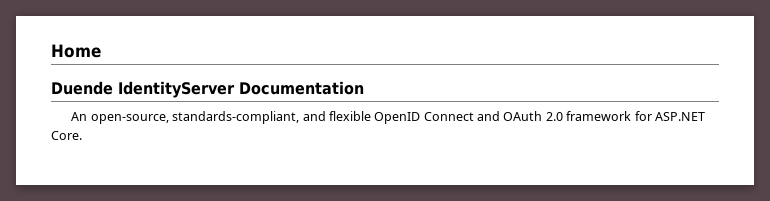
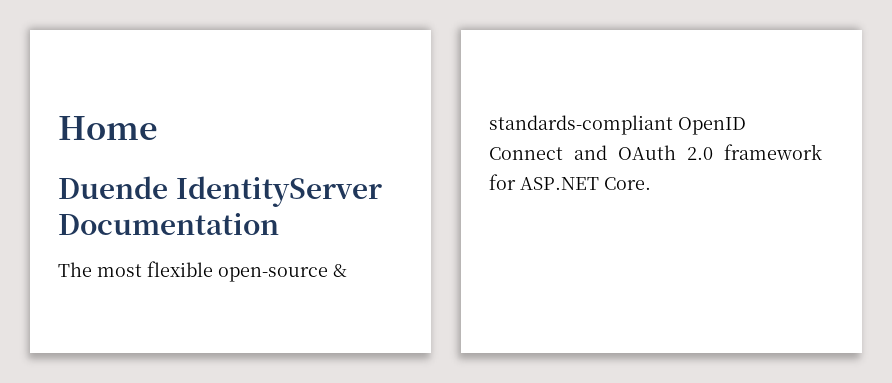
- An open-source, standards-compliant, and flexible OpenID Connect and OAuth 2.0 framework for ASP.NET Core.
+ The most flexible open-source & standards-compliant OpenID Connect and OAuth 2.0 framework for ASP.NET Core.

